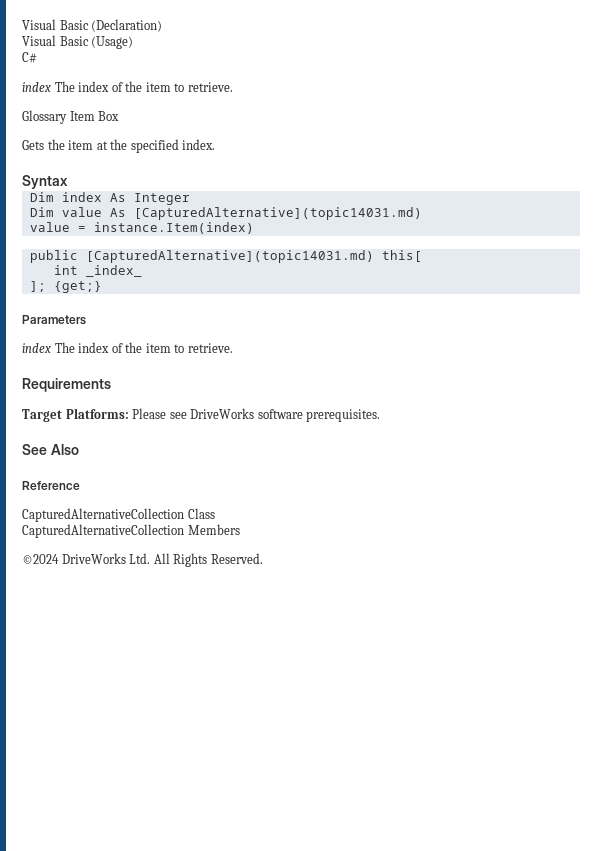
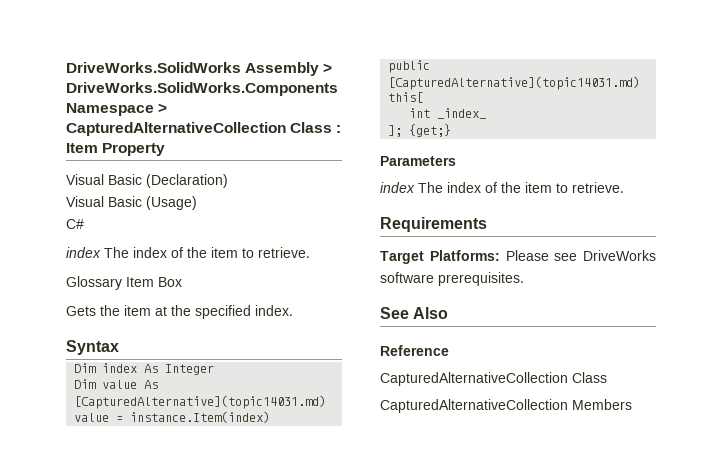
+ DriveWorks.SolidWorks Assembly > DriveWorks.SolidWorks.Components Namespace > CapturedAlternativeCollection Class : Item Property
- ©2024 DriveWorks Ltd. All Rights Reserved.

